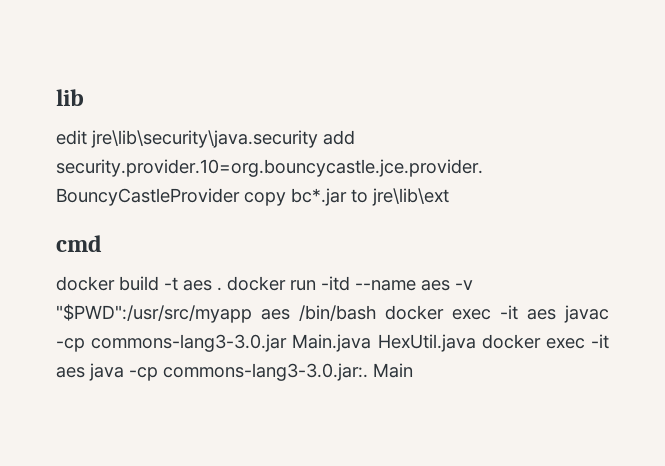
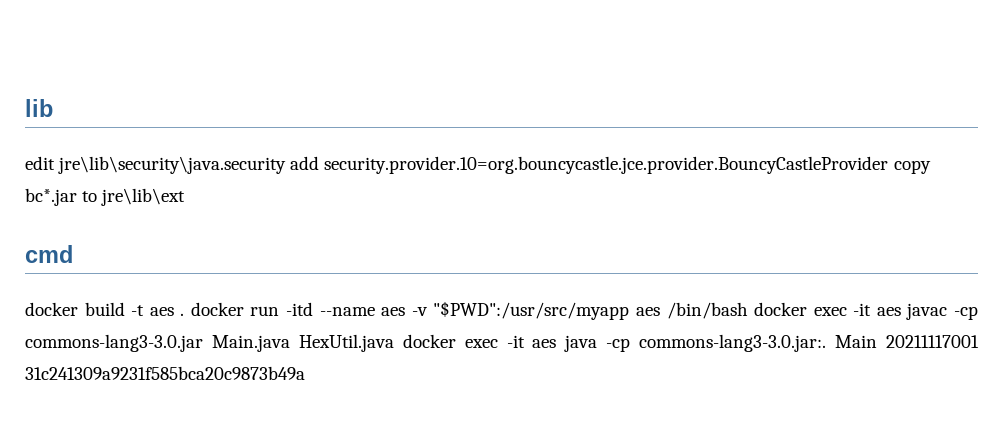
- docker build -t aes . docker run -itd --name aes -v "$PWD":/usr/src/myapp aes /bin/bash docker exec -it aes javac -cp commons-lang3-3.0.jar Main.java HexUtil.java docker exec -it aes java -cp commons-lang3-3.0.jar:. Main
+ docker build -t aes . docker run -itd --name aes -v "$PWD":/usr/src/myapp aes /bin/bash docker exec -it aes javac -cp commons-lang3-3.0.jar Main.java HexUtil.java docker exec -it aes java -cp commons-lang3-3.0.jar:. Main 20211117001 31c241309a9231f585bca20c9873b49a

